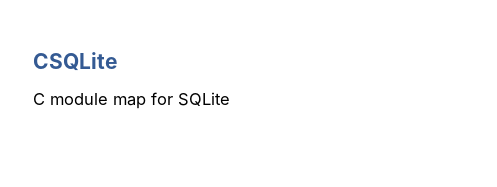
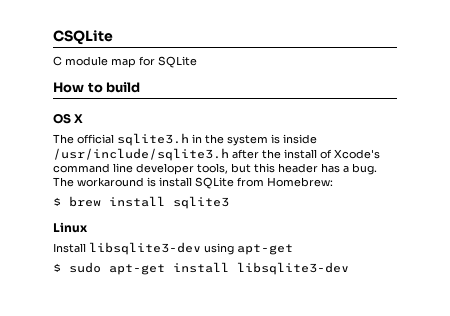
+ How to build
+ OS X
+ The official sqlite3.h in the system is inside /usr/include/sqlite3.h after the install of Xcode's command line developer tools, but this header has a bug. The workaround is install SQLite from Homebrew:
+ $ brew install sqlite3
+ Linux
+ Install libsqlite3-dev using apt-get
+ $ sudo apt-get install libsqlite3-dev

